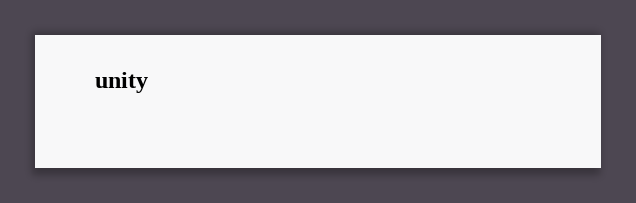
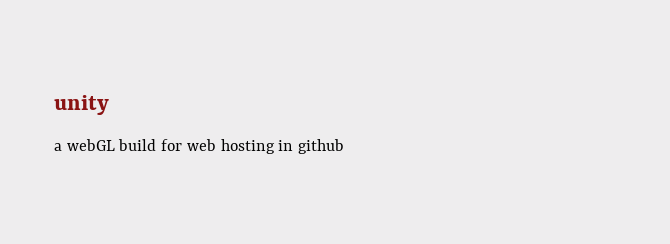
+ a webGL build for web hosting in github

